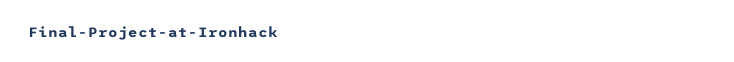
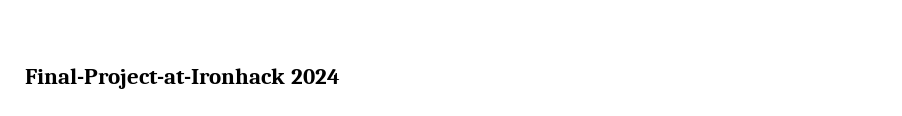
- Final-Project-at-Ironhack
+ Final-Project-at-Ironhack 2024

